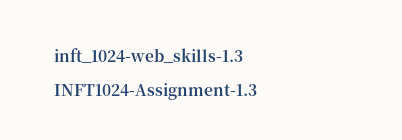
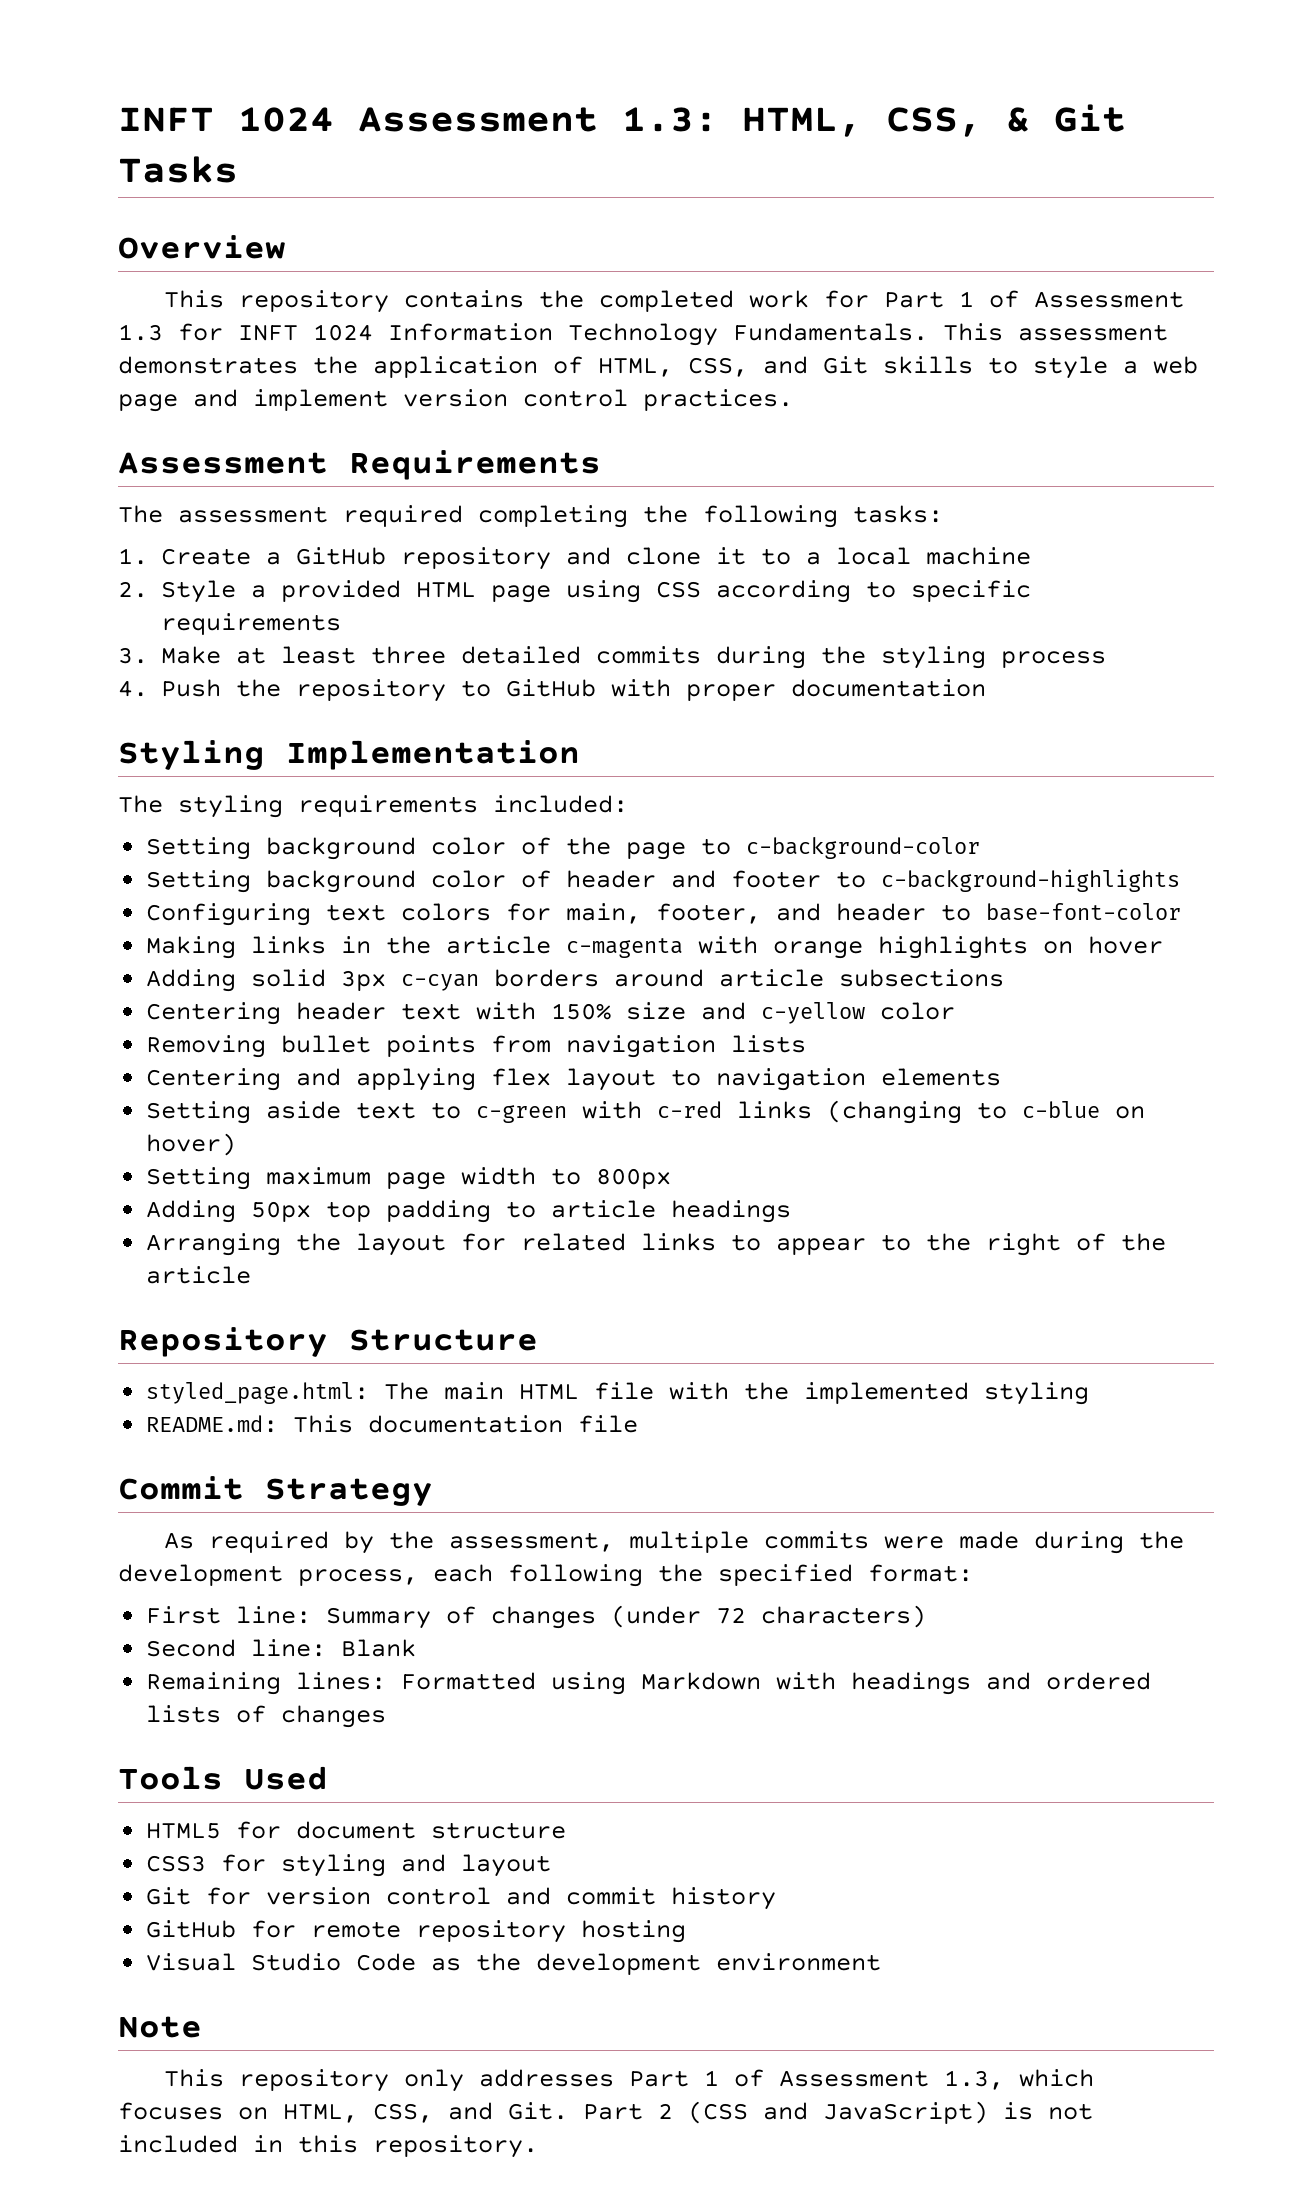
- inft_1024-web_skills-1.3
- INFT1024-Assignment-1.3
+ INFT 1024 Assessment 1.3: HTML, CSS, & Git Tasks
+ Overview
+ This repository contains the completed work for Part 1 of Assessment 1.3 for INFT 1024 Information Technology Fundamentals. This assessment demonstrates the application of HTML, CSS, and Git skills to style a web page and implement version control practices.
+ Assessment Requirements
+ The assessment required completing the following tasks:
+ 1. Create a GitHub repository and clone it to a local machine
+ 2. Style a provided HTML page using CSS according to specific requirements
+ 3. Make at least three detailed commits during the styling process
+ 4. Push the repository to GitHub with proper documentation
+ Styling Implementation
+ The styling requirements included:
+ Setting background color of the page to c-background-color
+ Setting background color of header and footer to c-background-highlights
+ Configuring text colors for main, footer, and header to base-font-color
+ Making links in the article c-magenta with orange highlights on hover
+ Adding solid 3px c-cyan borders around article subsections
+ Centering header text with 150% size and c-yellow color
+ Removing bullet points from navigation lists
+ Centering and applying flex layout to navigation elements
+ Setting aside text to c-green with c-red links (changing to c-blue on hover)
+ Setting maximum page width to 800px
+ Adding 50px top padding to article headings
+ Arranging the layout for related links to appear to the right of the article
+ Repository Structure
+ styled_page.html: The main HTML file with the implemented styling
+ README.md: This documentation file
+ Commit Strategy
+ As required by the assessment, multiple commits were made during the development process, each following the specified format:
+ First line: Summary of changes (under 72 characters)
+ Second line: Blank
+ Remaining lines: Formatted using Markdown with headings and ordered lists of changes
+ Tools Used
+ HTML5 for document structure
+ CSS3 for styling and layout
+ Git for version control and commit history
+ GitHub for remote repository hosting
+ Visual Studio Code as the development environment
+ Note
+ This repository only addresses Part 1 of Assessment 1.3, which focuses on HTML, CSS, and Git. Part 2 (CSS and JavaScript) is not included in this repository.

